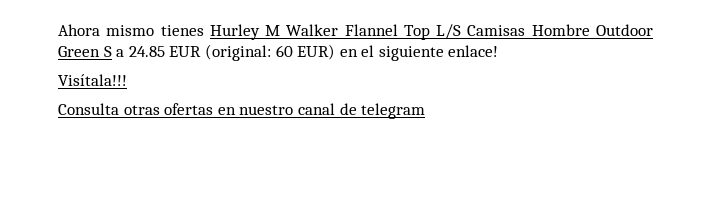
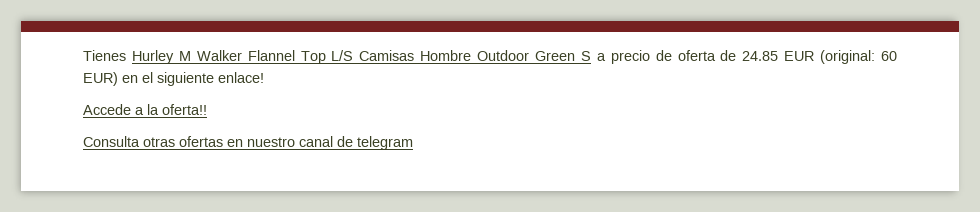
- Ahora mismo tienes Hurley M Walker Flannel Top L/S Camisas Hombre Outdoor Green S a 24.85 EUR (original: 60 EUR) en el siguiente enlace!
+ Tienes Hurley M Walker Flannel Top L/S Camisas Hombre Outdoor Green S a precio de oferta de 24.85 EUR (original: 60 EUR) en el siguiente enlace!
- Visítala!!!
+ Accede a la oferta!!

